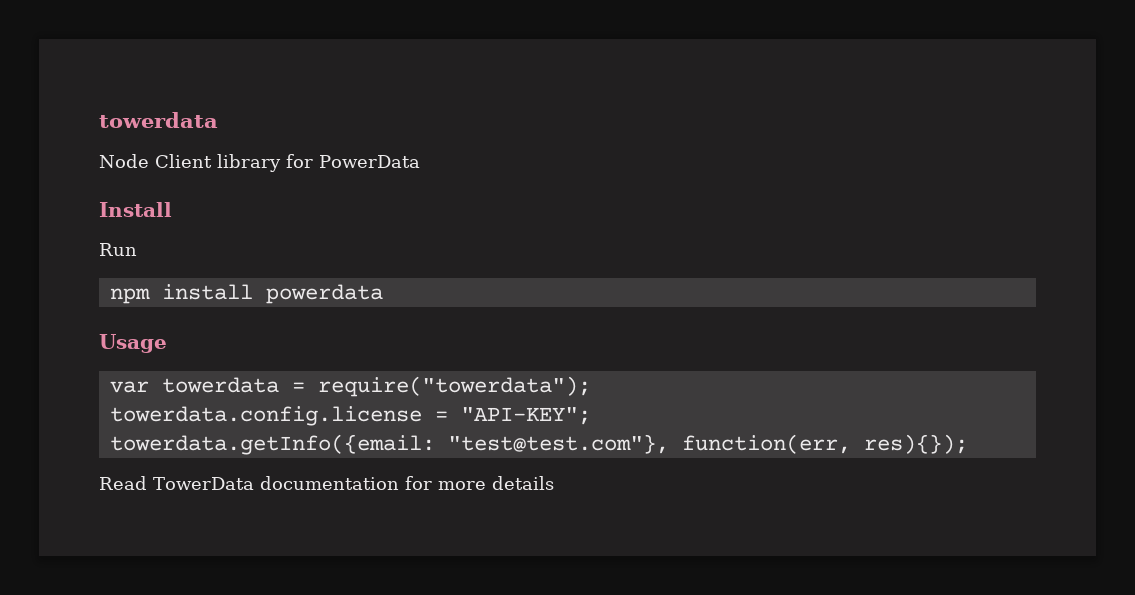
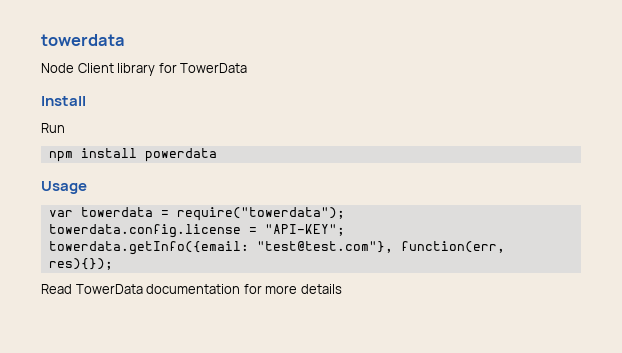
- Node Client library for PowerData
+ Node Client library for TowerData

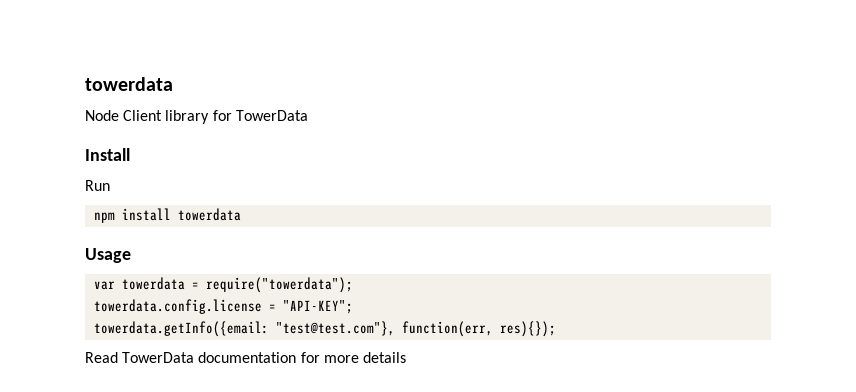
- npm install powerdata
+ npm install towerdata

